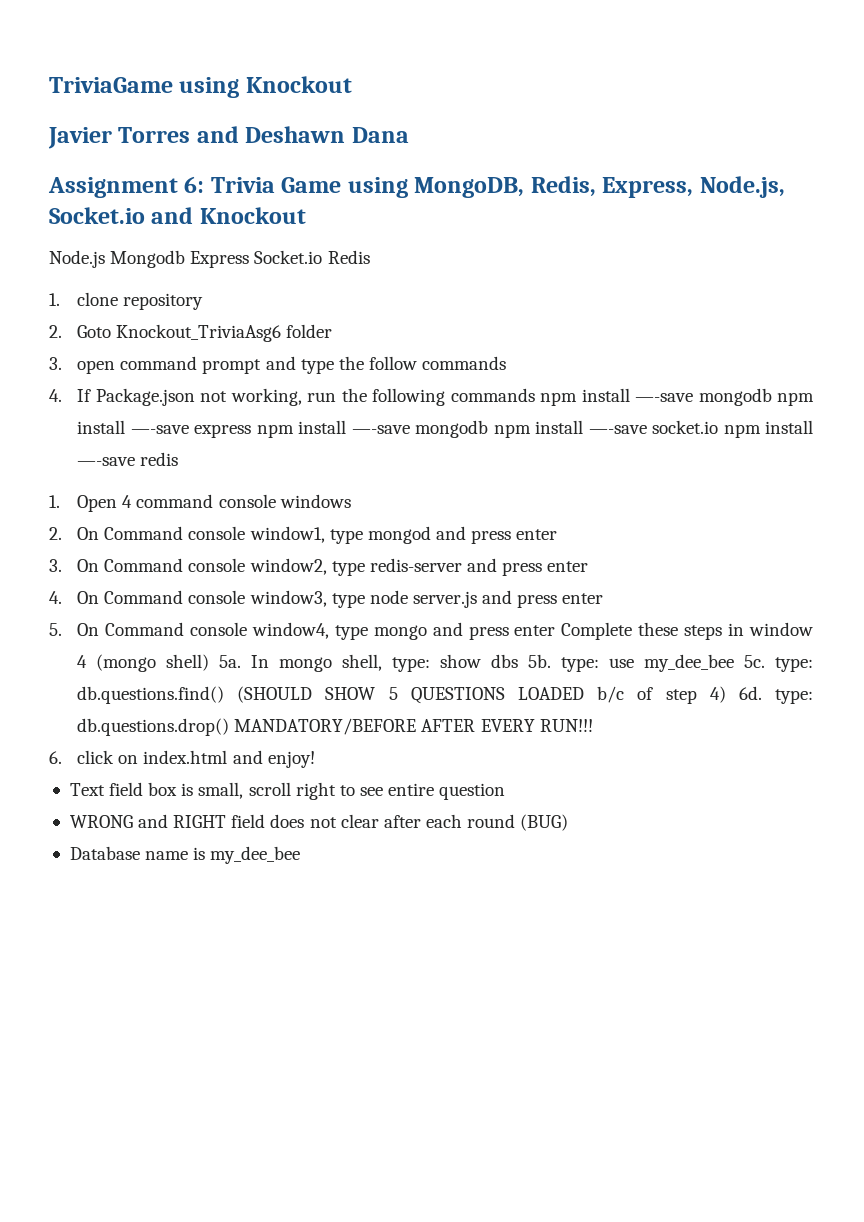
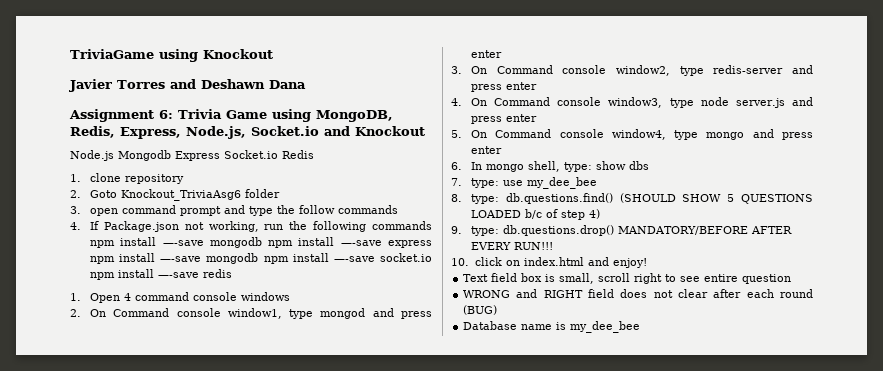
- 5. On Command console window4, type mongo and press enter Complete these steps in window 4 (mongo shell) 5a. In mongo shell, type: show dbs 5b. type: use my_dee_bee 5c. type: db.questions.find() (SHOULD SHOW 5 QUESTIONS LOADED b/c of step 4) 6d. type: db.questions.drop() MANDATORY/BEFORE AFTER EVERY RUN!!!
+ 5. On Command console window4, type mongo and press enter
+ 6. In mongo shell, type: show dbs
+ 7. type: use my_dee_bee
+ 8. type: db.questions.find() (SHOULD SHOW 5 QUESTIONS LOADED b/c of step 4)
+ 9. type: db.questions.drop() MANDATORY/BEFORE AFTER EVERY RUN!!!
- 6. click on index.html and enjoy!
+ 10. click on index.html and enjoy!

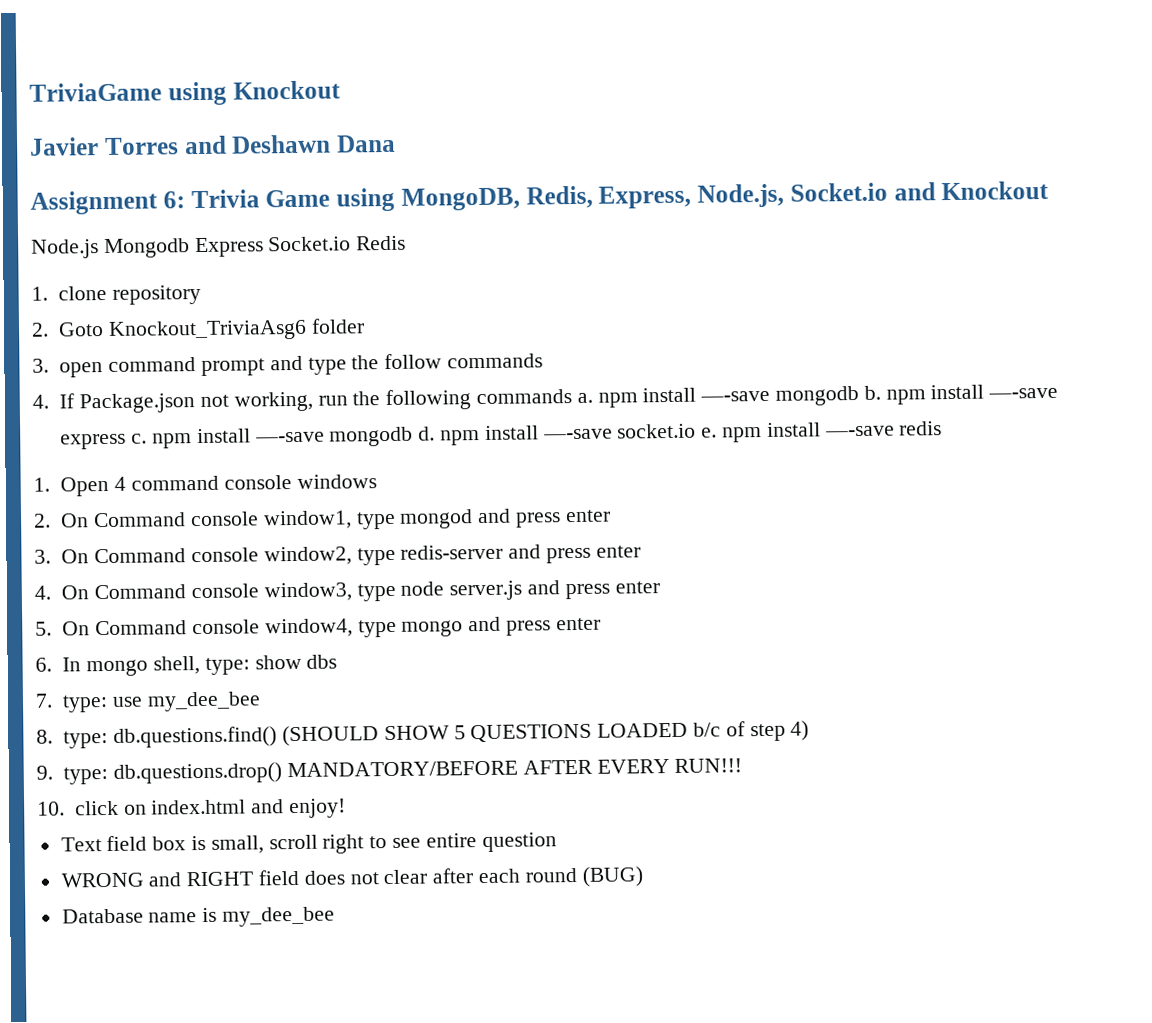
- 4. If Package.json not working, run the following commands npm install —-save mongodb npm install —-save express npm install —-save mongodb npm install —-save socket.io npm install —-save redis
+ 4. If Package.json not working, run the following commands a. npm install —-save mongodb b. npm install —-save express c. npm install —-save mongodb d. npm install —-save socket.io e. npm install —-save redis

